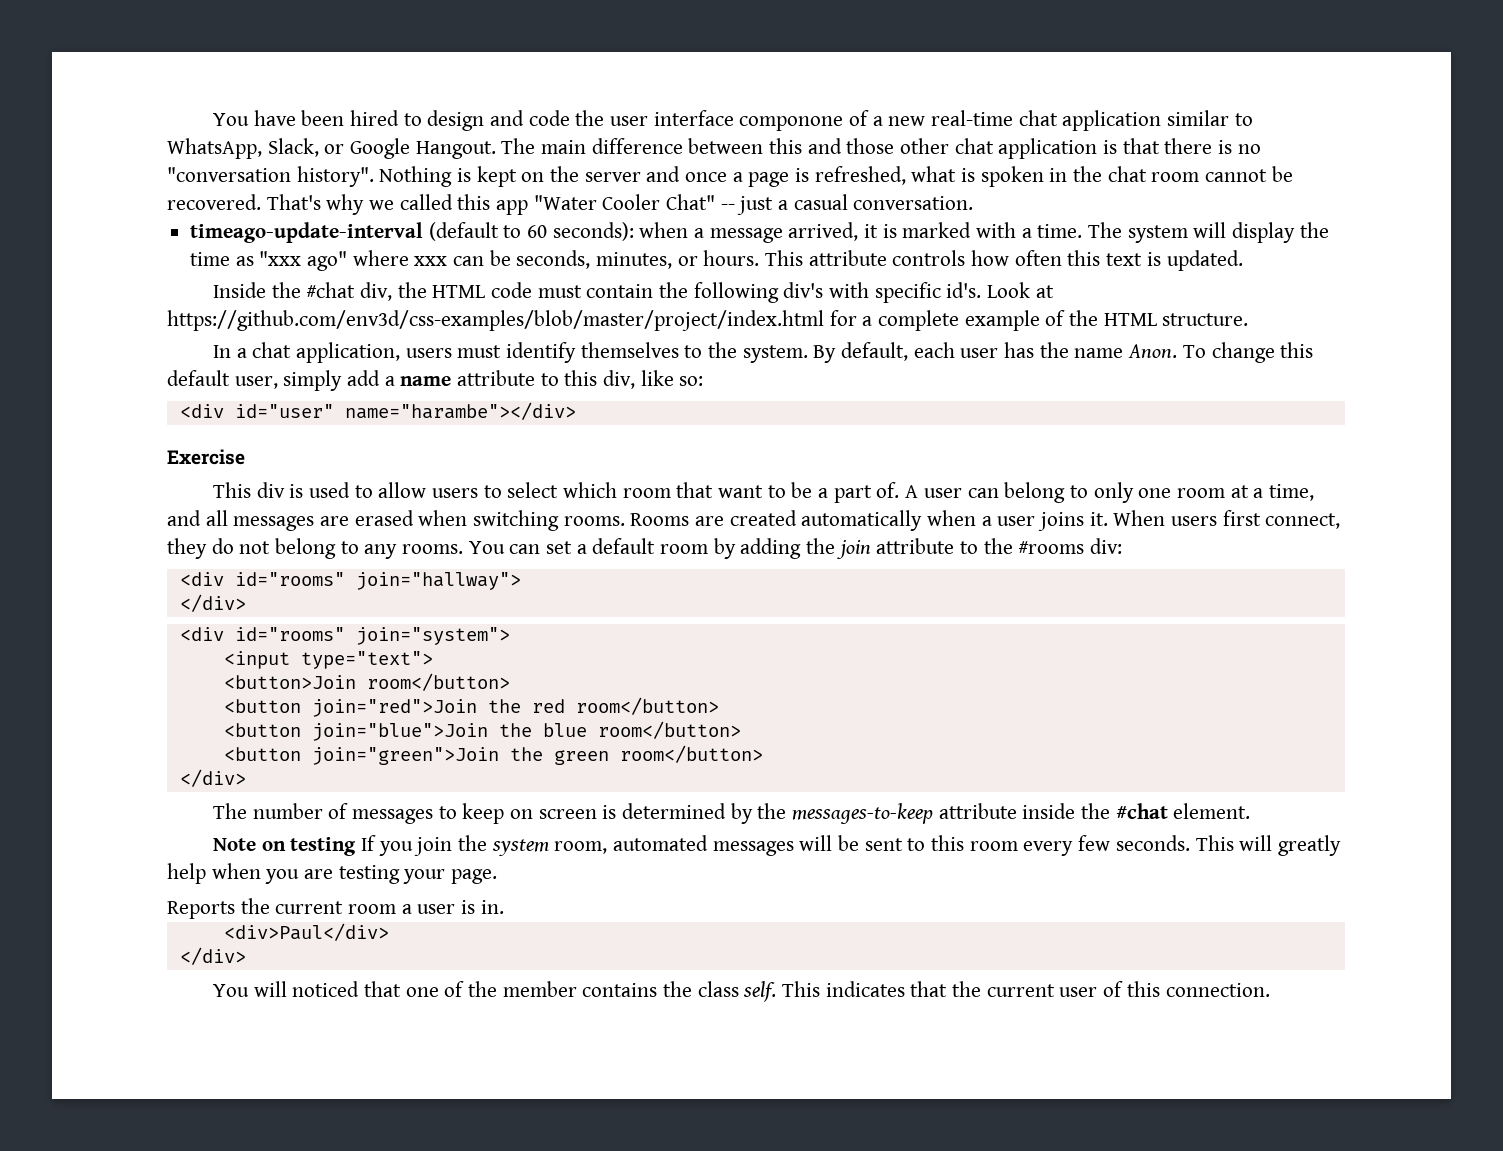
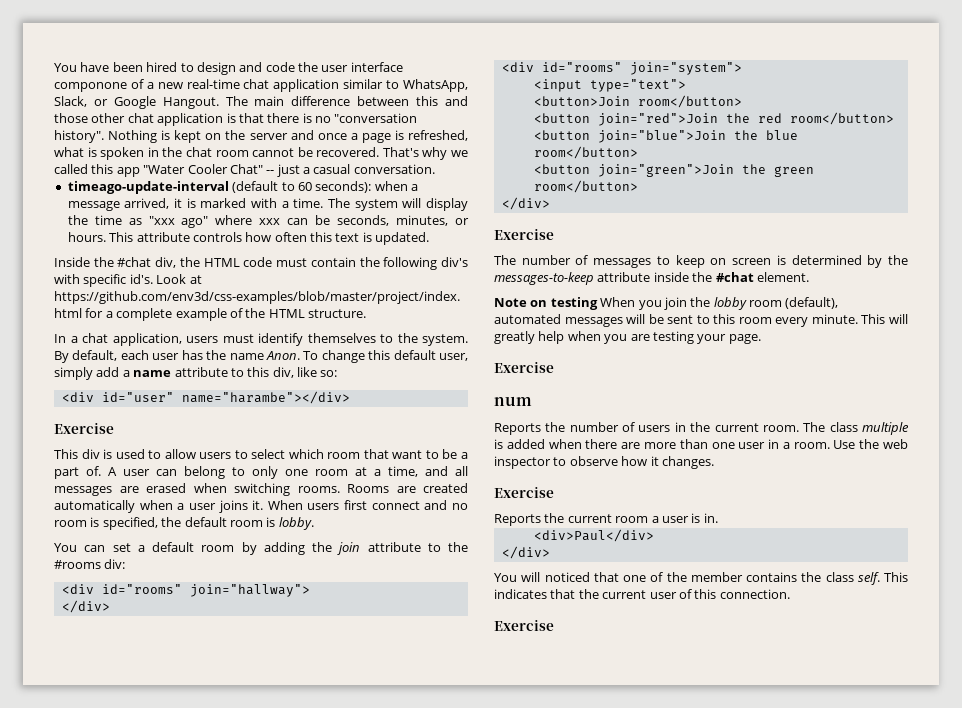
- When users first connect, they do not belong to any rooms. You can set a default room by adding the join attribute to the #rooms div:
+ When users first connect and no room is specified, the default room is lobby.
+ You can set a default room by adding the join attribute to the #rooms div:
  <button join="green">Join the green room</button>
  </div>
+ Exercise
- Note on testing If you join the system room, automated messages will be sent to this room every few seconds.
+ Note on testing When you join the lobby room (default), automated messages will be sent to this room every minute.
  This will greatly help when you are testing your page.
+ Exercise
+ num
+ Reports the number of users in the current room. The class multiple is added when there are more than one user in a room. Use the web inspector to observe how it changes.
+ Exercise
  This indicates that the current user of this connection.
+ Exercise

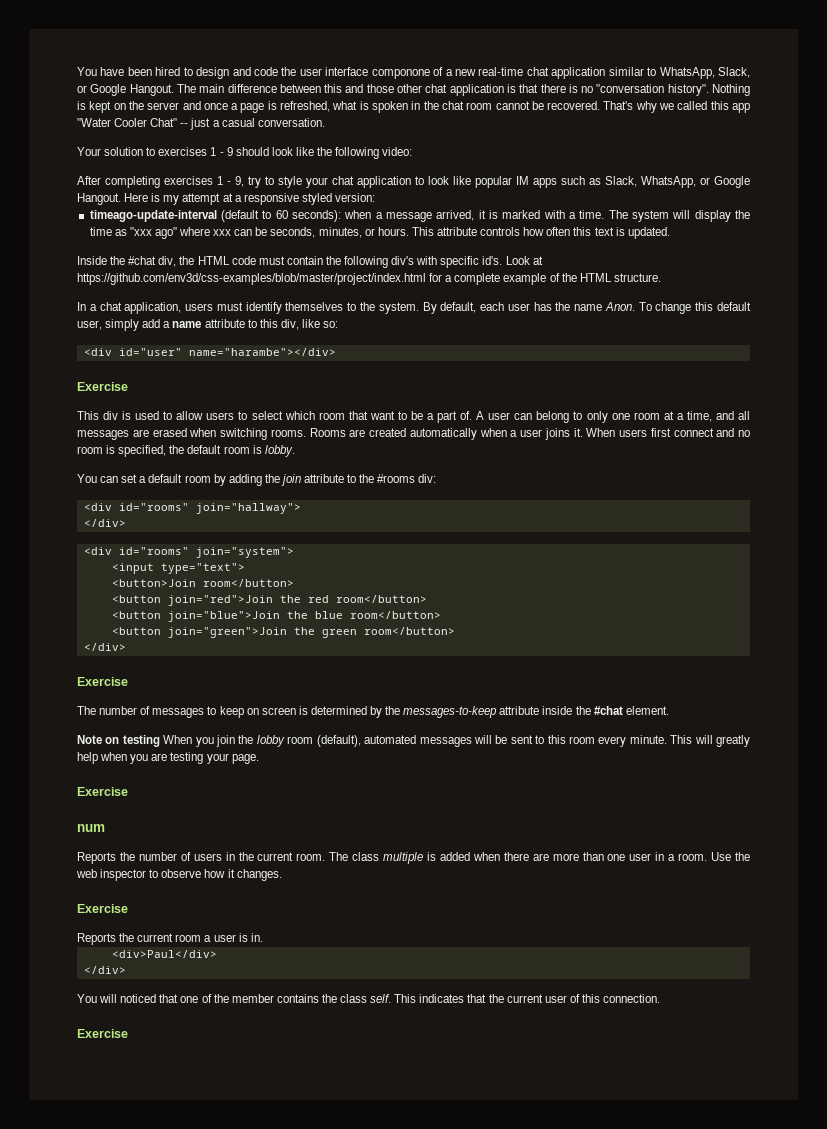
+ Your solution to exercises 1 - 9 should look like the following video:
+ After completing exercises 1 - 9, try to style your chat application to look like popular IM apps such as Slack, WhatsApp, or Google Hangout. Here is my attempt at a responsive styled version:

